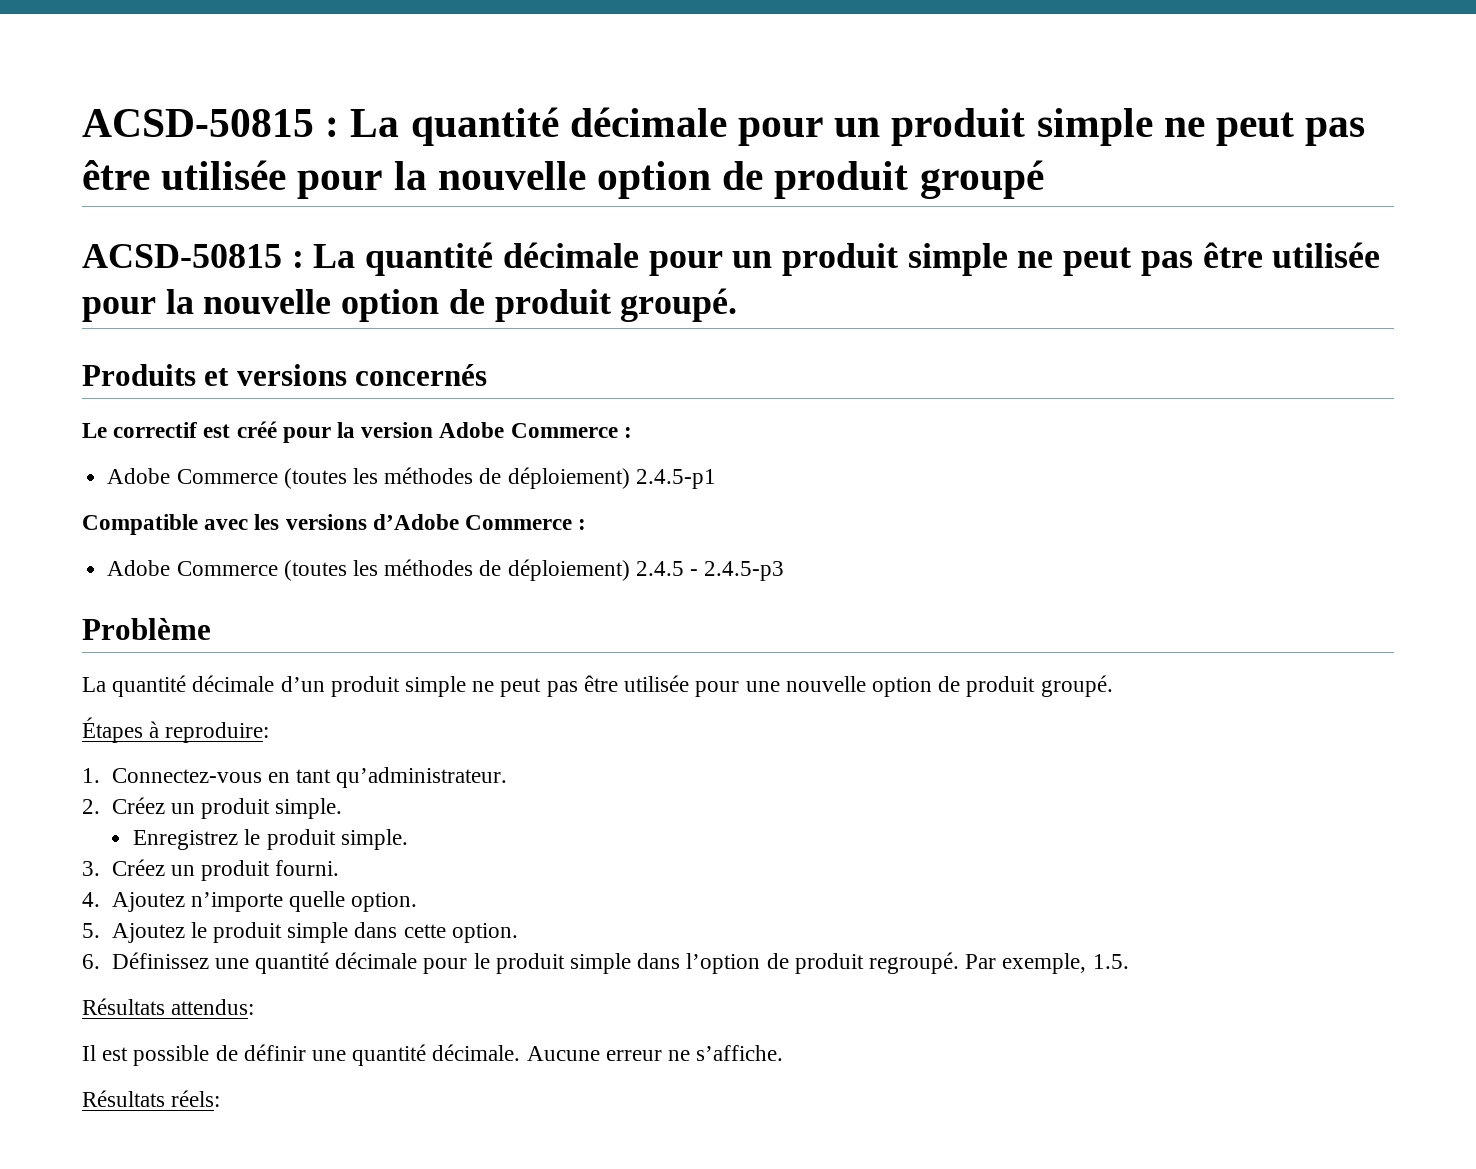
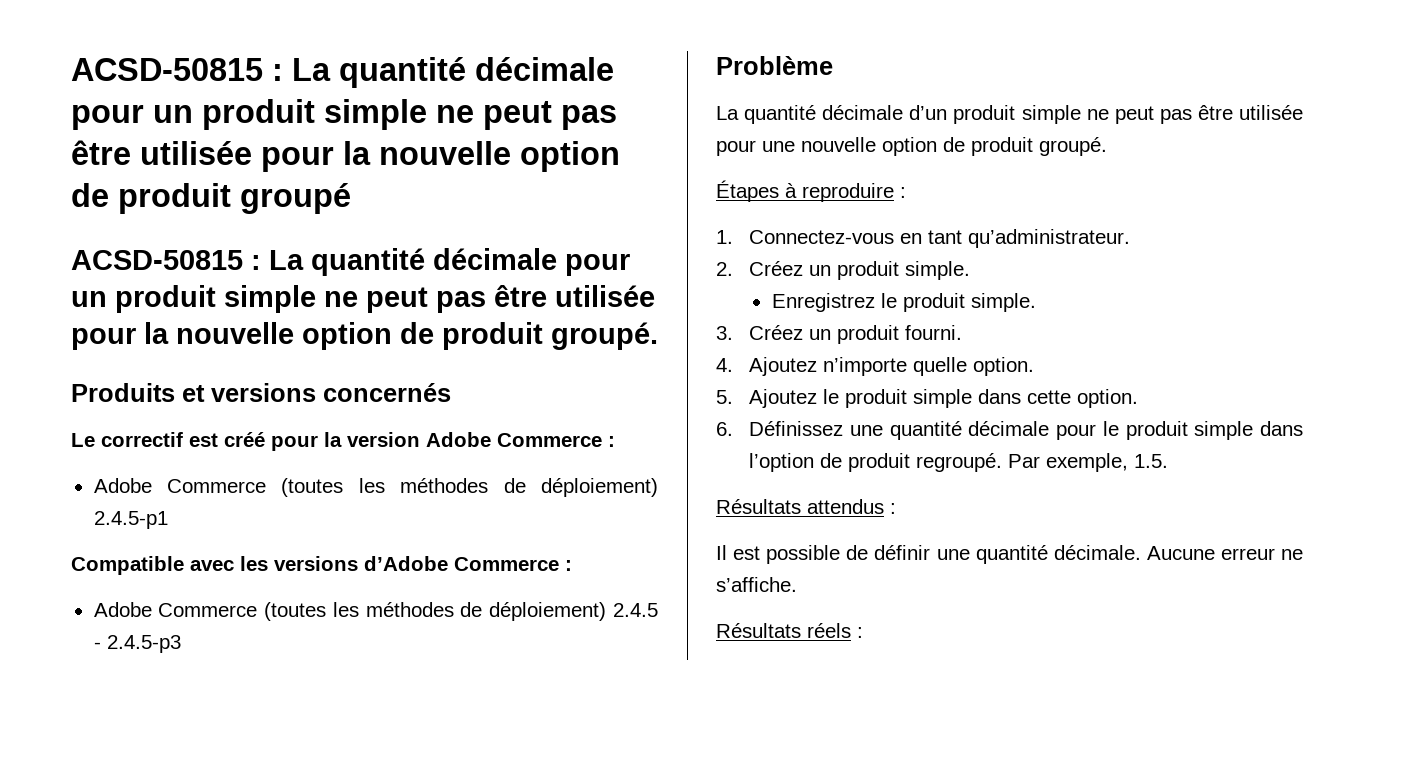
- Étapes à reproduire:
+ Étapes à reproduire :
- Résultats attendus:
+ Résultats attendus :
- Résultats réels:
+ Résultats réels :

